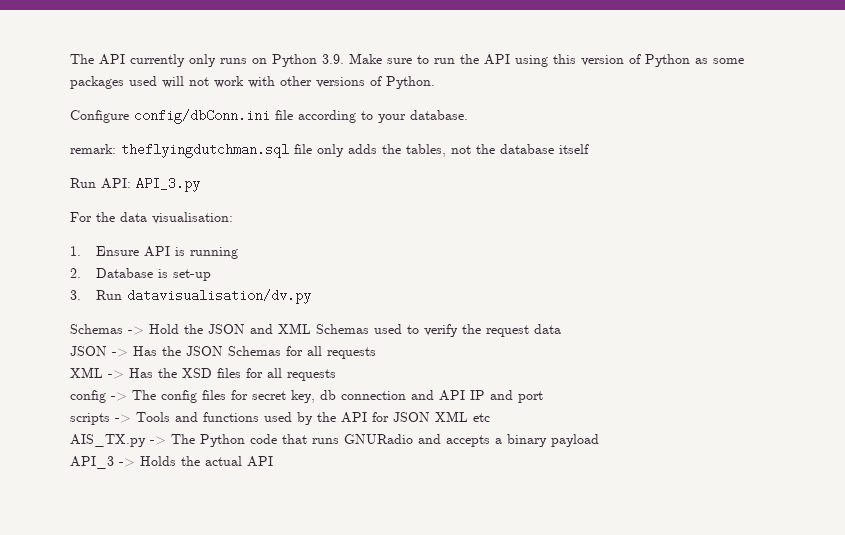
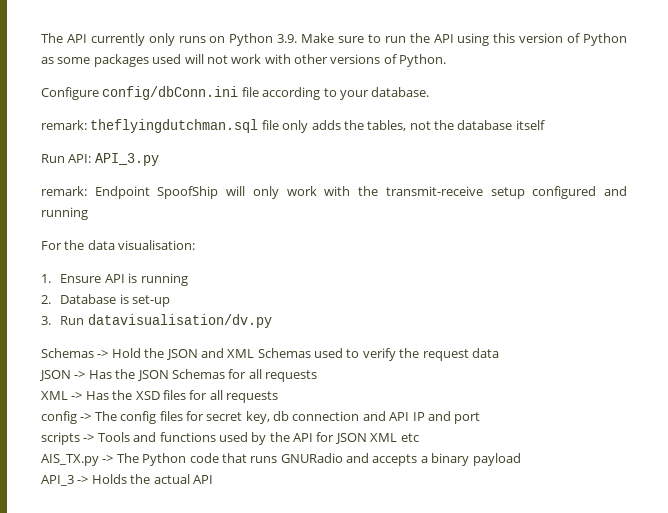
+ remark: Endpoint SpoofShip will only work with the transmit-receive setup configured and running

